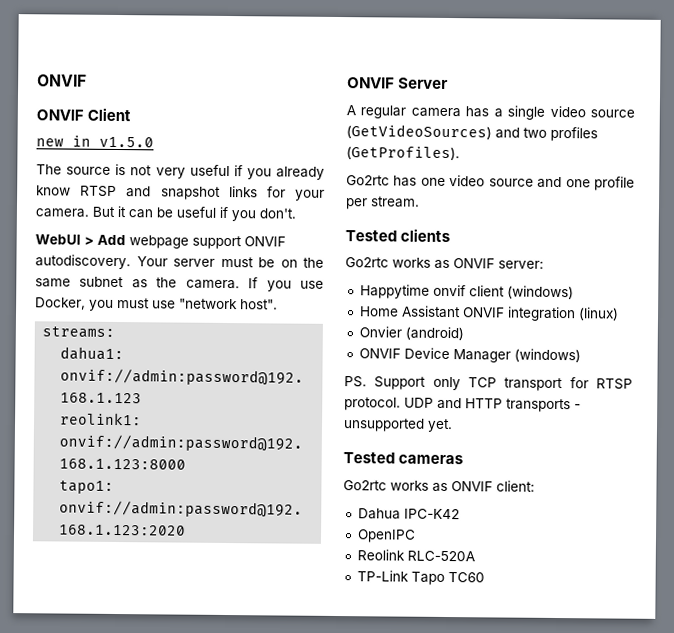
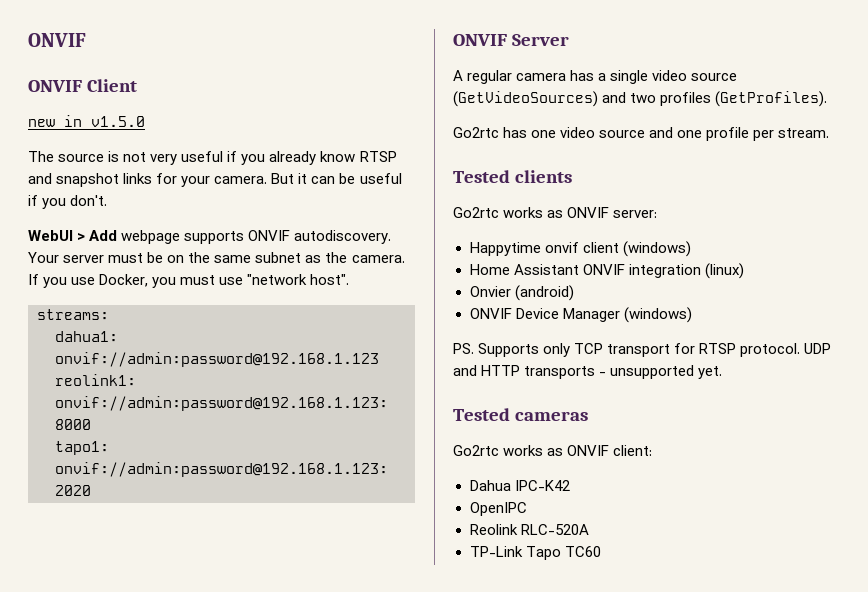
- WebUI > Add webpage support ONVIF autodiscovery.
+ WebUI > Add webpage supports ONVIF autodiscovery.
- PS. Support only TCP transport for RTSP protocol.
+ PS. Supports only TCP transport for RTSP protocol.

